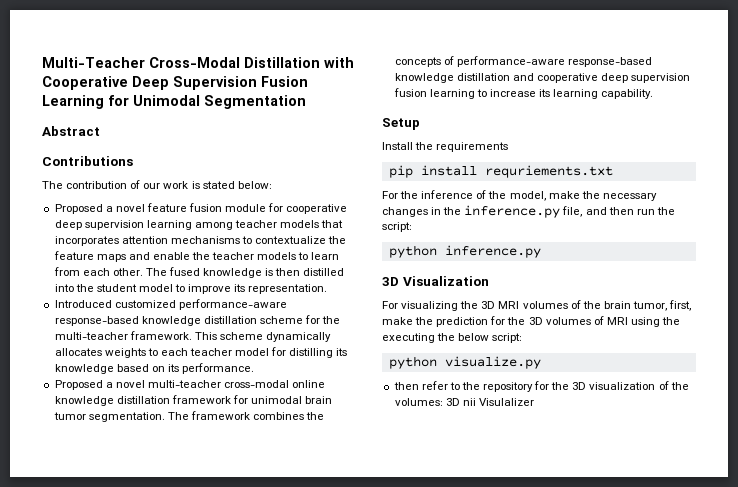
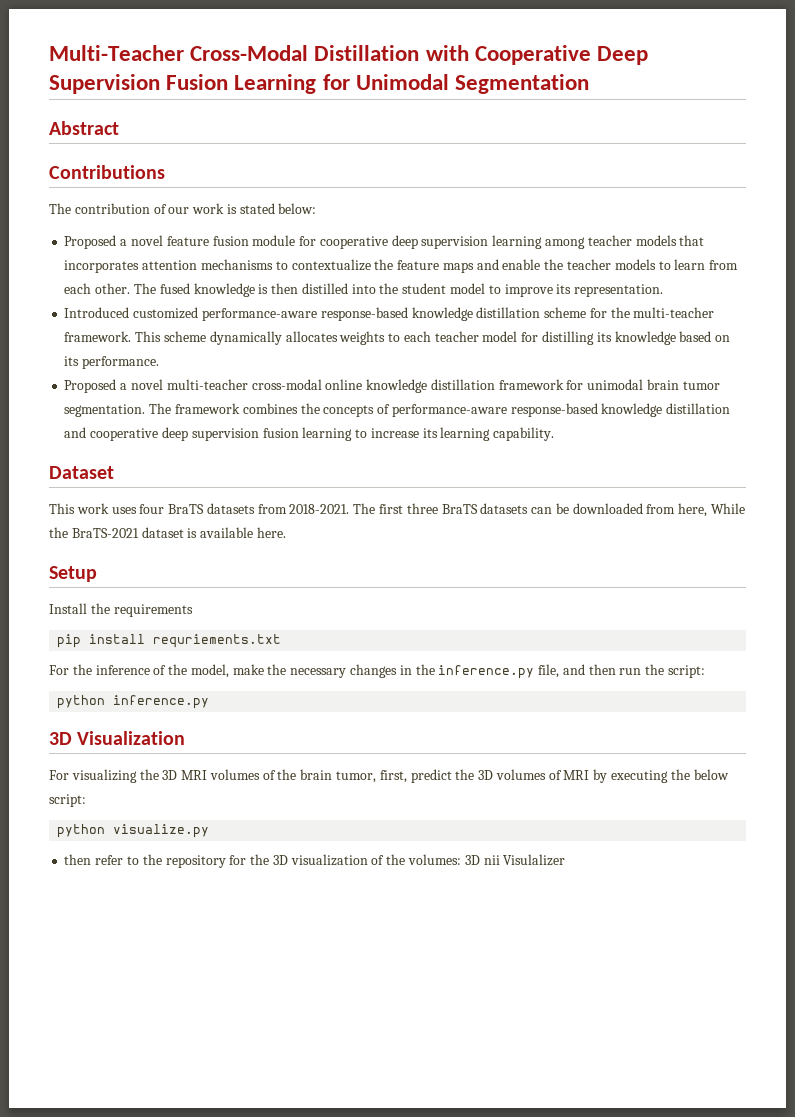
+ Dataset
+ This work uses four BraTS datasets from 2018-2021. The first three BraTS datasets can be downloaded from here, While the BraTS-2021 dataset is available here.
- For visualizing the 3D MRI volumes of the brain tumor, first, make the prediction for the 3D volumes of MRI using the executing the below script:
+ For visualizing the 3D MRI volumes of the brain tumor, first, predict the 3D volumes of MRI by executing the below script:

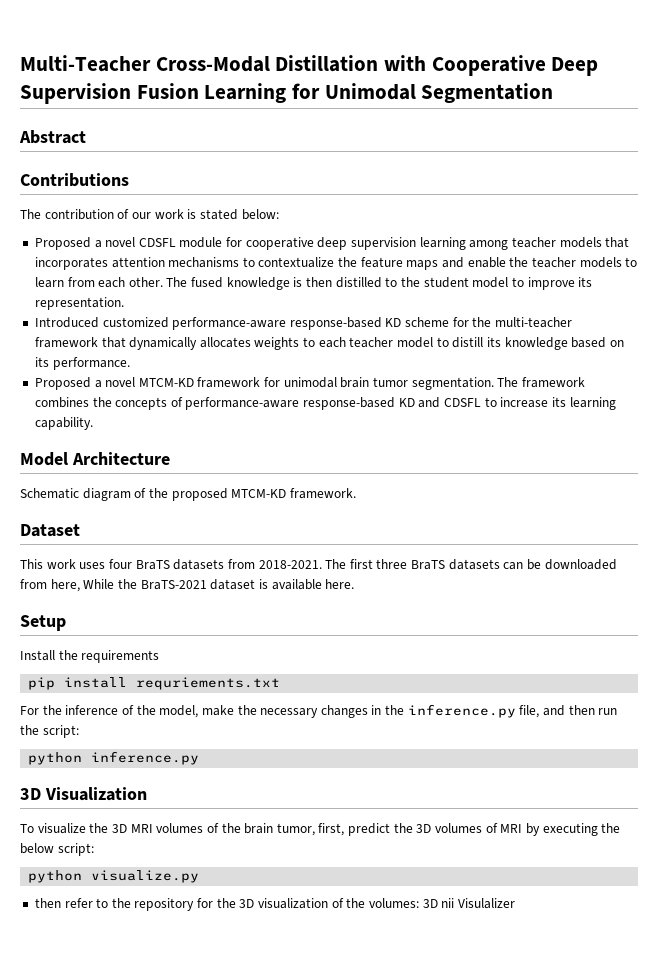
- Proposed a novel feature fusion module for cooperative deep supervision learning among teacher models that incorporates attention mechanisms to contextualize the feature maps and enable the teacher models to learn from each other.
+ Proposed a novel CDSFL module for cooperative deep supervision learning among teacher models that incorporates attention mechanisms to contextualize the feature maps and enable the teacher models to learn from each other.
- The fused knowledge is then distilled into the student model to improve its representation.
+ The fused knowledge is then distilled to the student model to improve its representation.
- Introduced customized performance-aware response-based knowledge distillation scheme for the multi-teacher framework. This scheme dynamically allocates weights to each teacher model for distilling its knowledge based on its performance.
+ Introduced customized performance-aware response-based KD scheme for the multi-teacher framework that dynamically allocates weights to each teacher model to distill its knowledge based on its performance.
- Proposed a novel multi-teacher cross-modal online knowledge distillation framework for unimodal brain tumor segmentation.
+ Proposed a novel MTCM-KD framework for unimodal brain tumor segmentation.
- The framework combines the concepts of performance-aware response-based knowledge distillation and cooperative deep supervision fusion learning to increase its learning capability.
+ The framework combines the concepts of performance-aware response-based KD and CDSFL to increase its learning capability.
+ Model Architecture
+ Schematic diagram of the proposed MTCM-KD framework.
- For visualizing the 3D MRI volumes of the brain tumor, first, predict the 3D volumes of MRI by executing the below script:
+ To visualize the 3D MRI volumes of the brain tumor, first, predict the 3D volumes of MRI by executing the below script:

